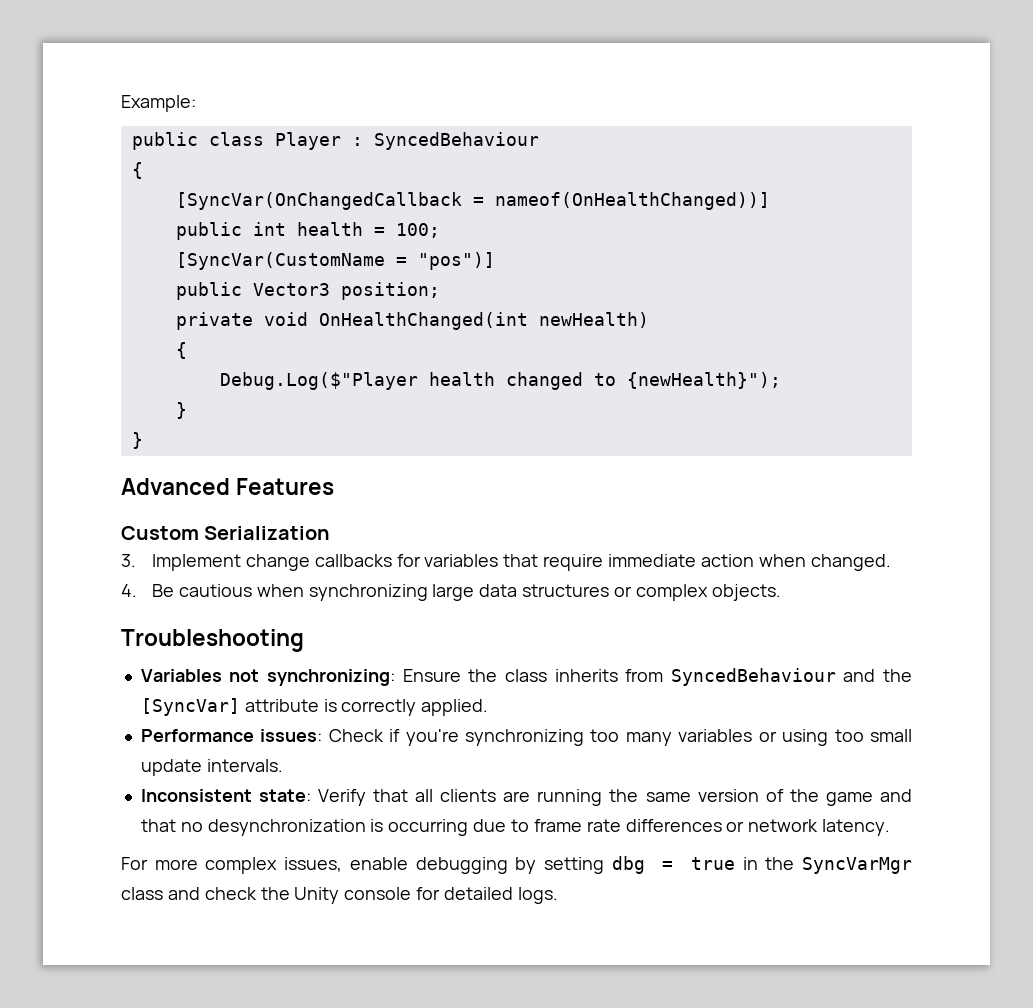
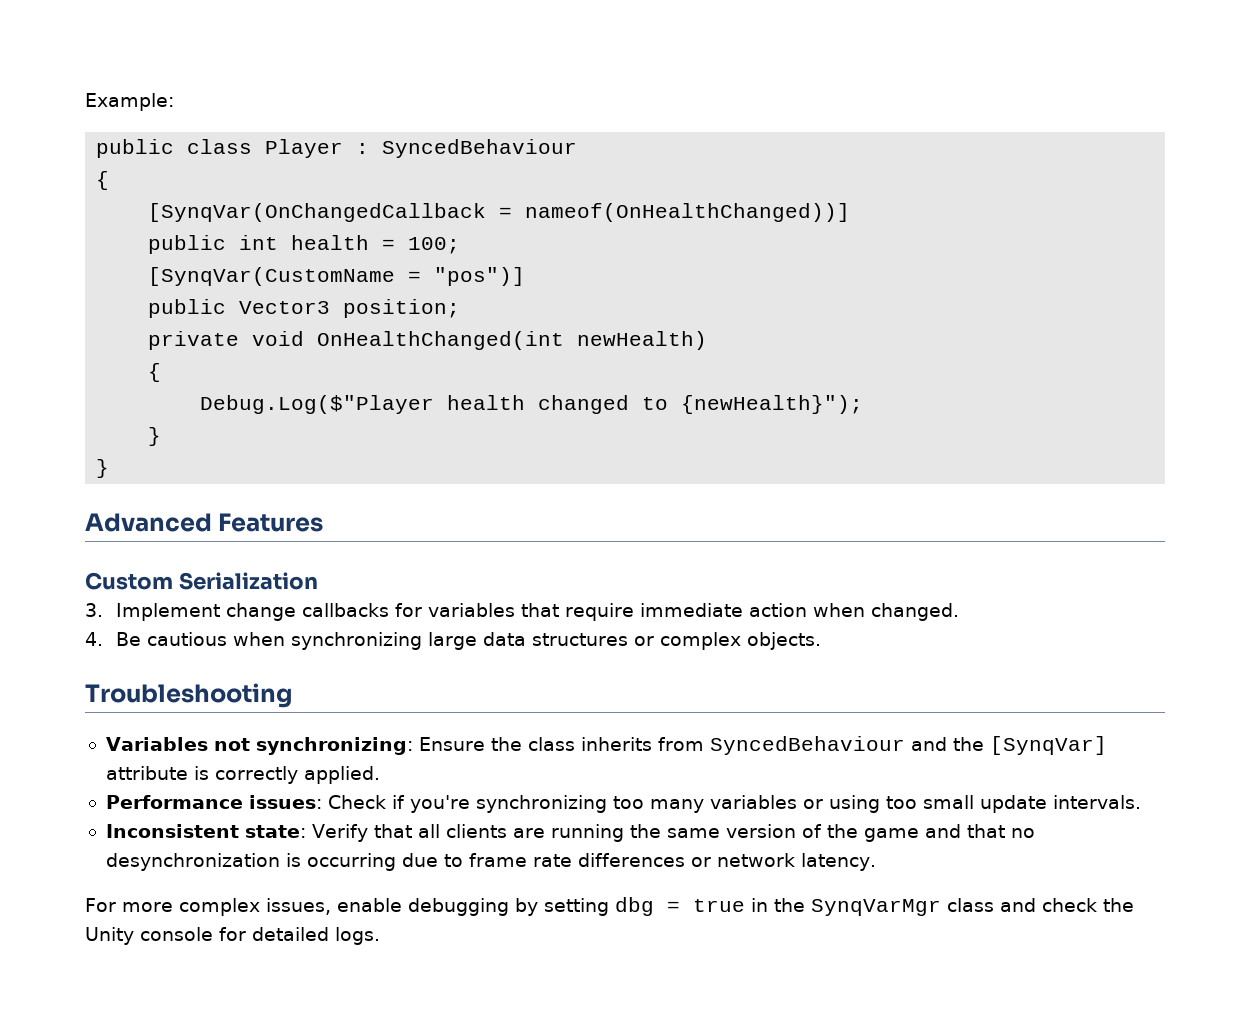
- [SyncVar(OnChangedCallback = nameof(OnHealthChanged))]
+ [SynqVar(OnChangedCallback = nameof(OnHealthChanged))]
- [SyncVar(CustomName = "pos")]
+ [SynqVar(CustomName = "pos")]
- Variables not synchronizing: Ensure the class inherits from SyncedBehaviour and the [SyncVar] attribute is correctly applied.
+ Variables not synchronizing: Ensure the class inherits from SyncedBehaviour and the [SynqVar] attribute is correctly applied.
- For more complex issues, enable debugging by setting dbg = true in the SyncVarMgr class and check the Unity console for detailed logs.
+ For more complex issues, enable debugging by setting dbg = true in the SynqVarMgr class and check the Unity console for detailed logs.

